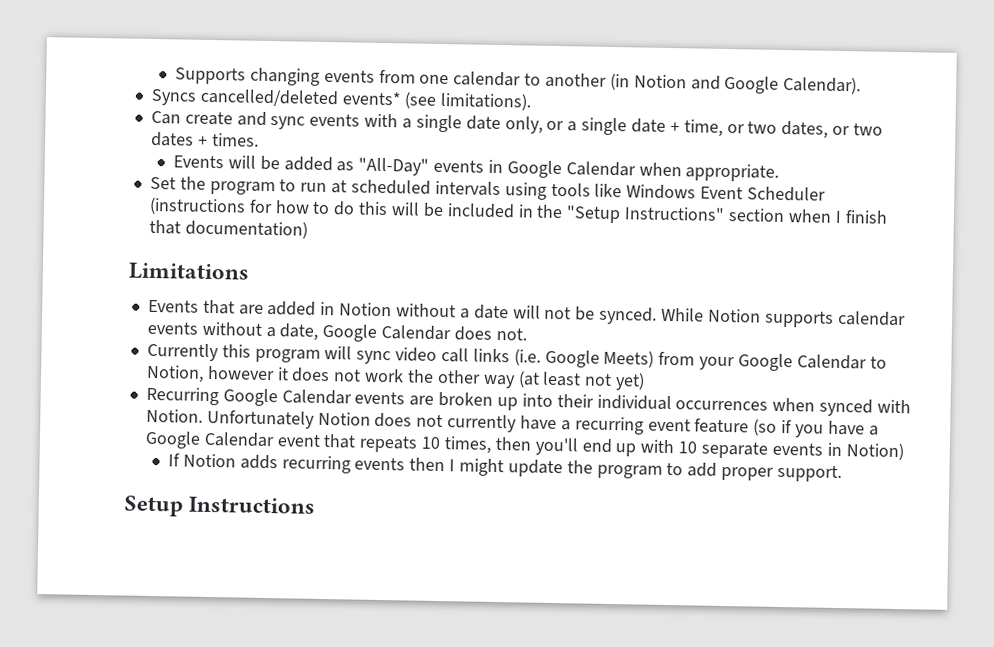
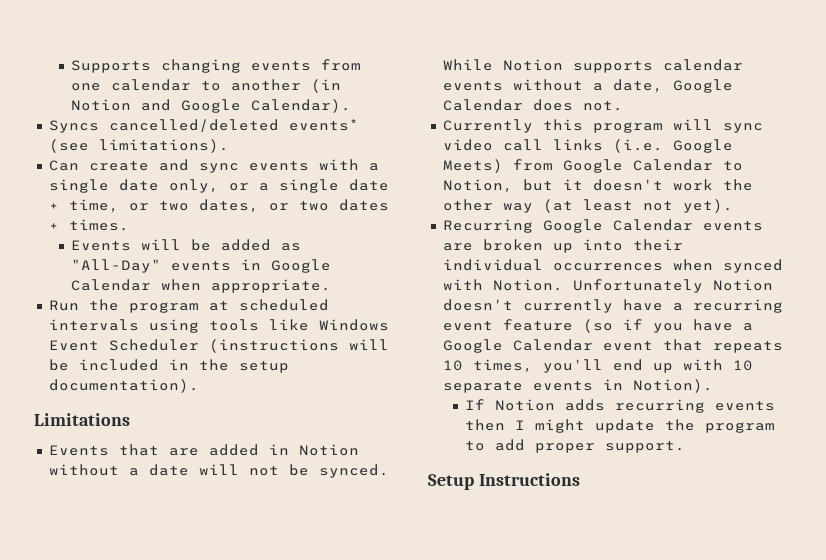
- Set the program to run at scheduled intervals using tools like Windows Event Scheduler (instructions for how to do this will be included in the "Setup Instructions" section when I finish that documentation)
+ Run the program at scheduled intervals using tools like Windows Event Scheduler (instructions will be included in the setup documentation).
- Currently this program will sync video call links (i.e. Google Meets) from your Google Calendar to Notion, however it does not work the other way (at least not yet)
+ Currently this program will sync video call links (i.e. Google Meets) from Google Calendar to Notion, but it doesn't work the other way (at least not yet).
- Unfortunately Notion does not currently have a recurring event feature (so if you have a Google Calendar event that repeats 10 times, then you'll end up with 10 separate events in Notion)
+ Unfortunately Notion doesn't currently have a recurring event feature (so if you have a Google Calendar event that repeats 10 times, you'll end up with 10 separate events in Notion).

